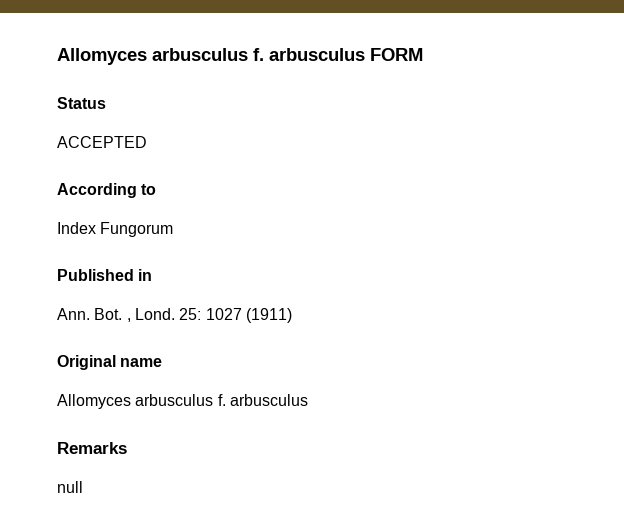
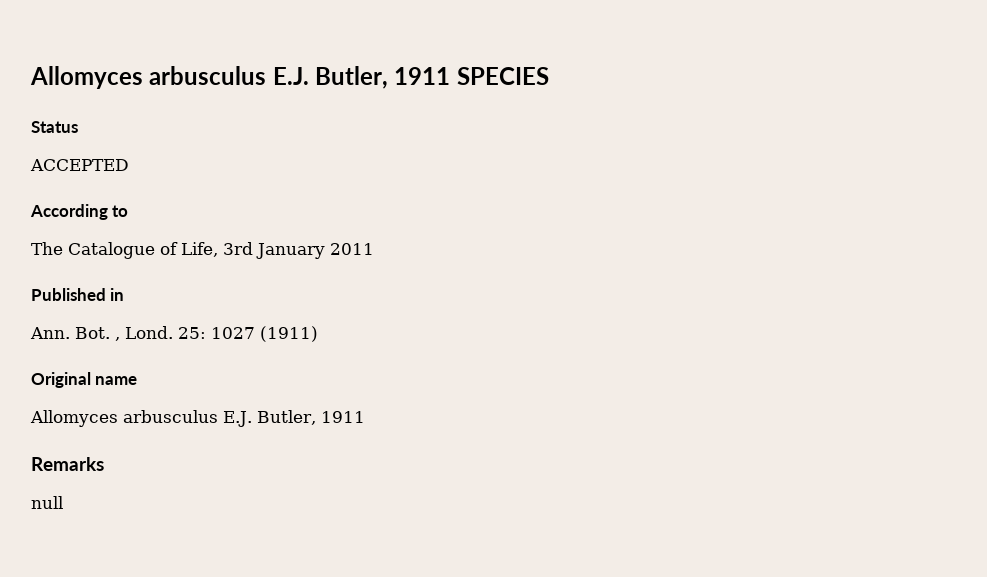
- Allomyces arbusculus f. arbusculus FORM
+ Allomyces arbusculus E.J. Butler, 1911 SPECIES
- Index Fungorum
+ The Catalogue of Life, 3rd January 2011
  Original name
- Allomyces arbusculus f. arbusculus
+ Allomyces arbusculus E.J. Butler, 1911

